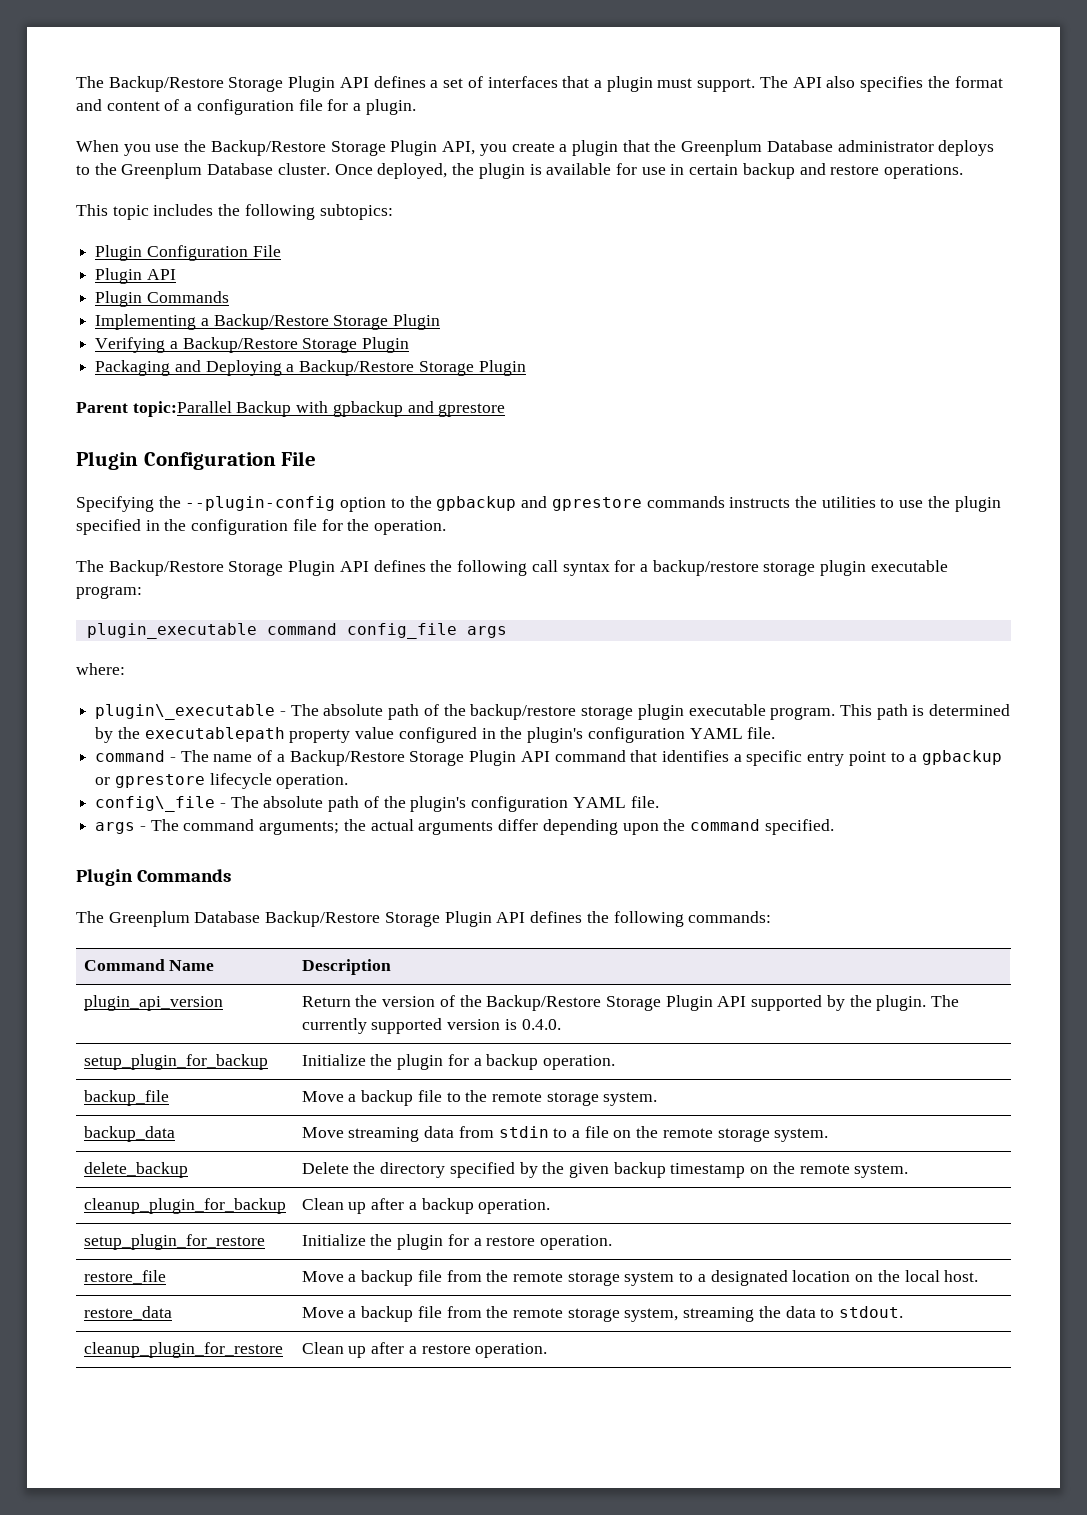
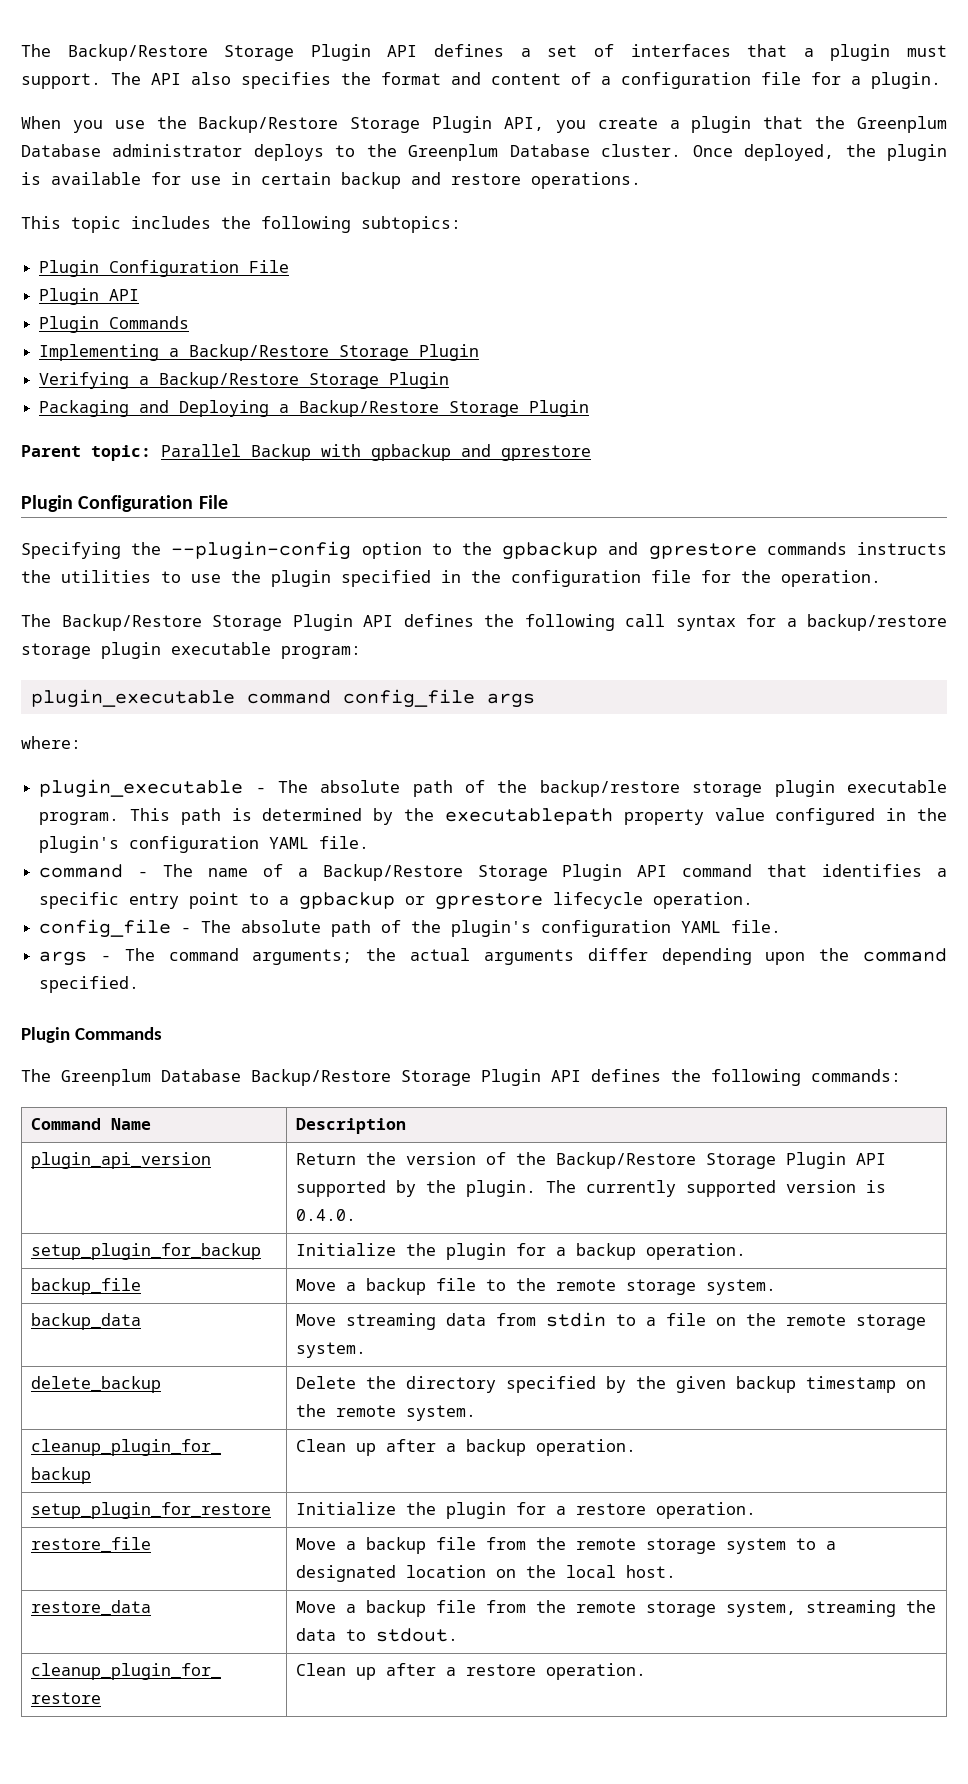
- Parent topic:Parallel Backup with gpbackup and gprestore
+ Parent topic: Parallel Backup with gpbackup and gprestore
- plugin\_executable - The absolute path of the backup/restore storage plugin executable program.
+ plugin_executable - The absolute path of the backup/restore storage plugin executable program.
- config\_file - The absolute path of the plugin's configuration YAML file.
+ config_file - The absolute path of the plugin's configuration YAML file.

